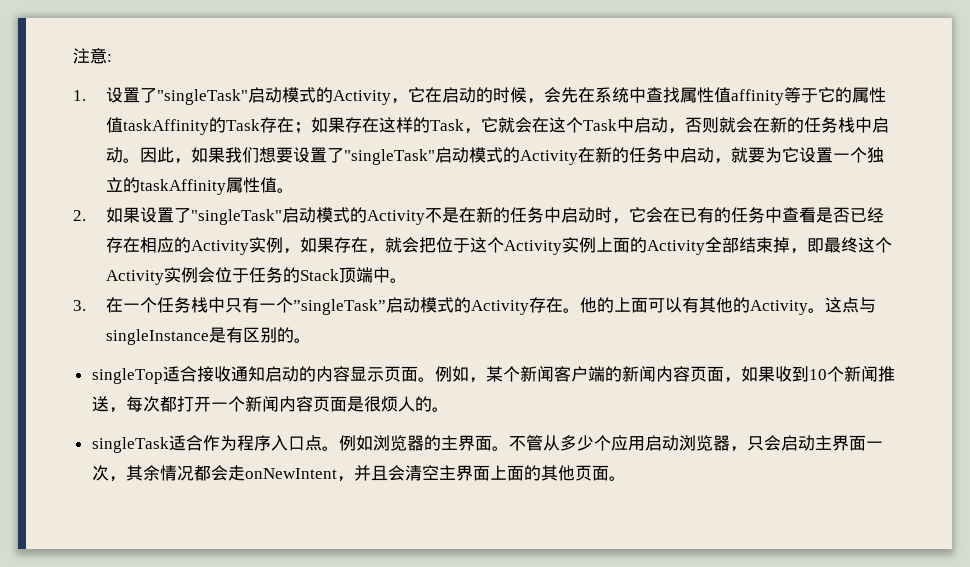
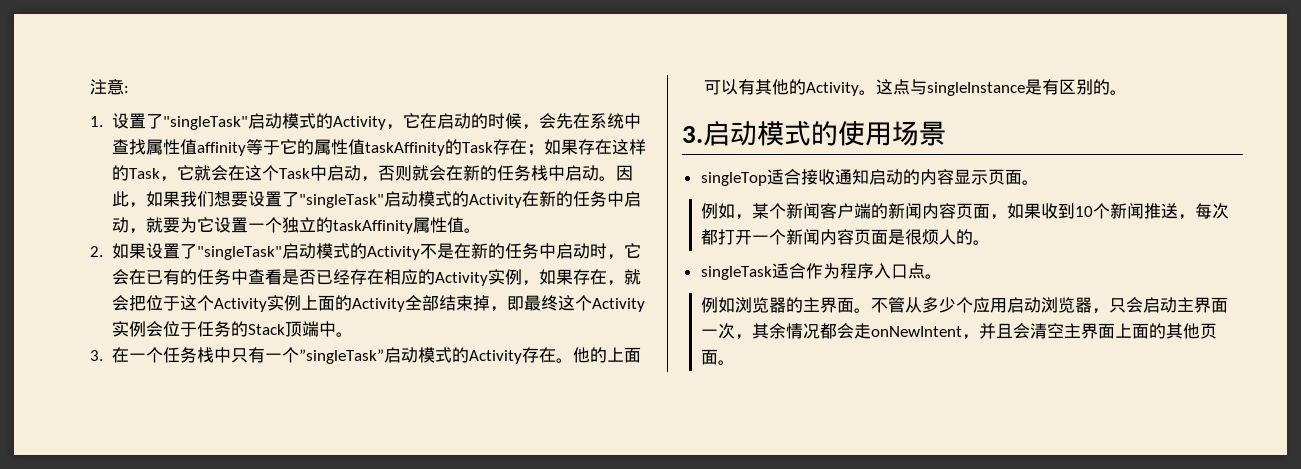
+ 3.启动模式的使用场景
- singleTop适合接收通知启动的内容显示页面。例如，某个新闻客户端的新闻内容页面，如果收到10个新闻推送，每次都打开一个新闻内容页面是很烦人的。
+ singleTop适合接收通知启动的内容显示页面。
+ 例如，某个新闻客户端的新闻内容页面，如果收到10个新闻推送，每次都打开一个新闻内容页面是很烦人的。
- singleTask适合作为程序入口点。例如浏览器的主界面。
+ singleTask适合作为程序入口点。
+ 例如浏览器的主界面。

